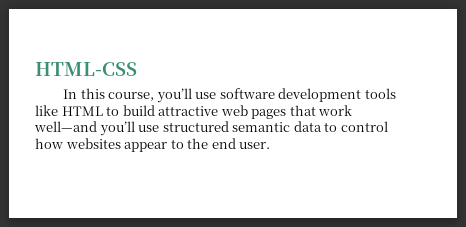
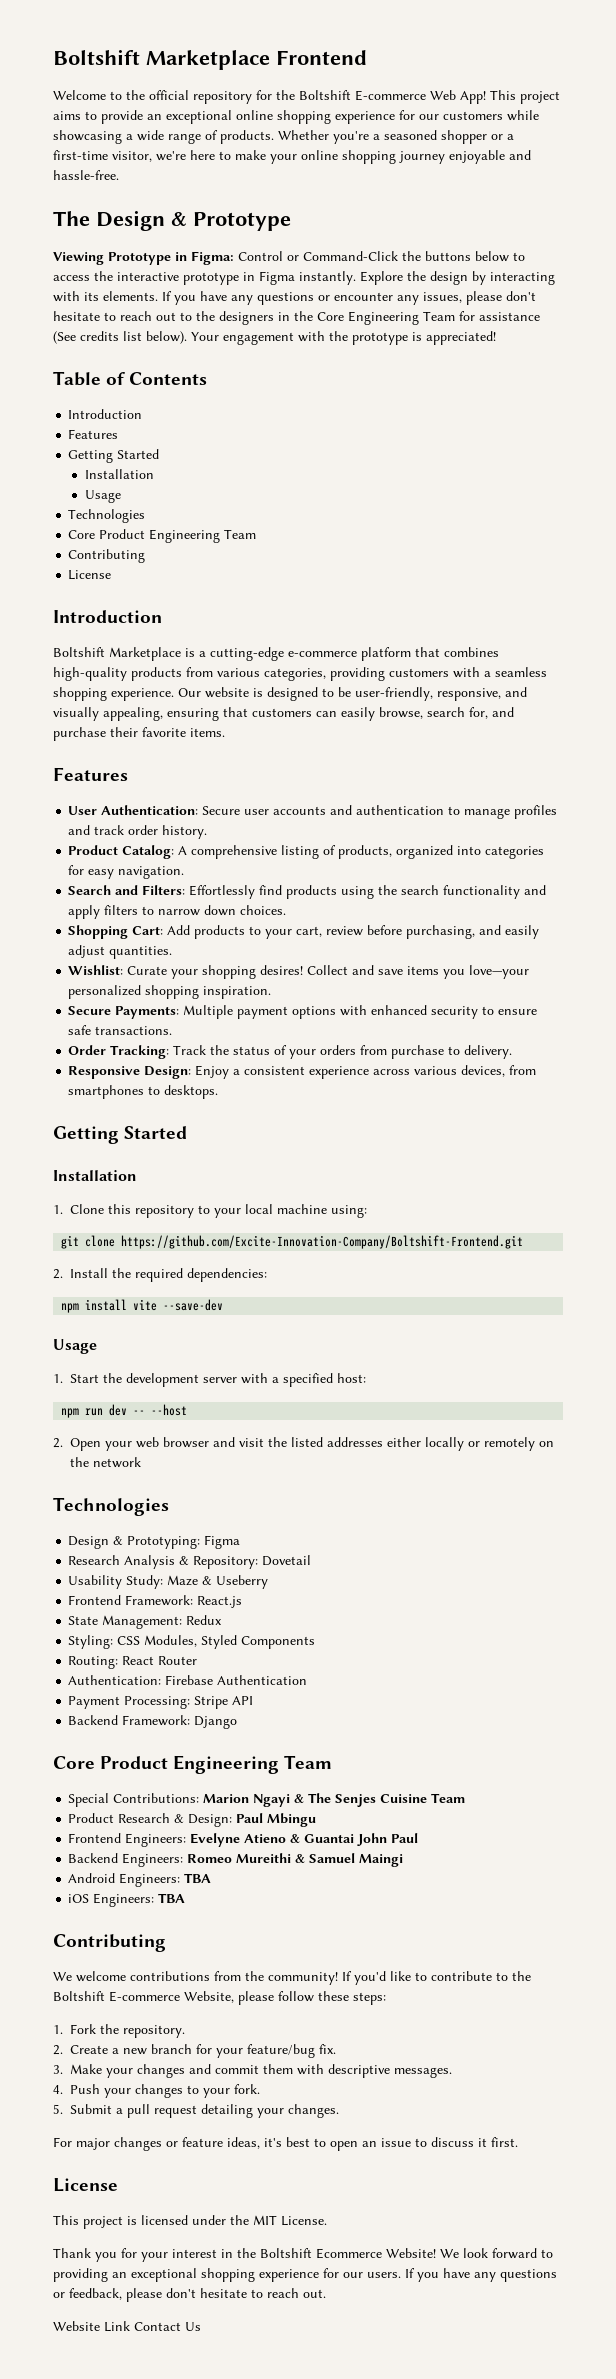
- HTML-CSS
- In this course, you’ll use software development tools like HTML to build attractive web pages that work well—and you’ll use structured semantic data to control how websites appear to the end user.
+ Boltshift Marketplace Frontend
+ Welcome to the official repository for the Boltshift E-commerce Web App! This project aims to provide an exceptional online shopping experience for our customers while showcasing a wide range of products. Whether you're a seasoned shopper or a first-time visitor, we're here to make your online shopping journey enjoyable and hassle-free.
+ The Design & Prototype
+ Viewing Prototype in Figma: Control or Command-Click the buttons below to access the interactive prototype in Figma instantly. Explore the design by interacting with its elements. If you have any questions or encounter any issues, please don't hesitate to reach out to the designers in the Core Engineering Team for assistance (See credits list below). Your engagement with the prototype is appreciated!
+ Table of Contents
+ Introduction
+ Features
+ Getting Started
+ Installation
+ Usage
+ Technologies
+ Core Product Engineering Team
+ Contributing
+ License
+ Introduction
+ Boltshift Marketplace is a cutting-edge e-commerce platform that combines high-quality products from various categories, providing customers with a seamless shopping experience. Our website is designed to be user-friendly, responsive, and visually appealing, ensuring that customers can easily browse, search for, and purchase their favorite items.
+ Features
+ User Authentication: Secure user accounts and authentication to manage profiles and track order history.
+ Product Catalog: A comprehensive listing of products, organized into categories for easy navigation.
+ Search and Filters: Effortlessly find products using the search functionality and apply filters to narrow down choices.
+ Shopping Cart: Add products to your cart, review before purchasing, and easily adjust quantities.
+ Wishlist: Curate your shopping desires! Collect and save items you love—your personalized shopping inspiration.
+ Secure Payments: Multiple payment options with enhanced security to ensure safe transactions.
+ Order Tracking: Track the status of your orders from purchase to delivery.
+ Responsive Design: Enjoy a consistent experience across various devices, from smartphones to desktops.
+ Getting Started
+ Installation
+ 1. Clone this repository to your local machine using:
+ git clone https://github.com/Excite-Innovation-Company/Boltshift-Frontend.git
+ 2. Install the required dependencies:
+ npm install vite --save-dev
+ Usage
+ 1. Start the development server with a specified host:
+ npm run dev -- --host
+ 2. Open your web browser and visit the listed addresses either locally or remotely on the network
+ Technologies
+ Design & Prototyping: Figma
+ Research Analysis & Repository: Dovetail
+ Usability Study: Maze & Useberry
+ Frontend Framework: React.js
+ State Management: Redux
+ Styling: CSS Modules, Styled Components
+ Routing: React Router
+ Authentication: Firebase Authentication
+ Payment Processing: Stripe API
+ Backend Framework: Django
+ Core Product Engineering Team
+ Special Contributions: Marion Ngayi & The Senjes Cuisine Team
+ Product Research & Design: Paul Mbingu
+ Frontend Engineers: Evelyne Atieno & Guantai John Paul
+ Backend Engineers: Romeo Mureithi & Samuel Maingi
+ Android Engineers: TBA
+ iOS Engineers: TBA
+ Contributing
+ We welcome contributions from the community! If you'd like to contribute to the Boltshift E-commerce Website, please follow these steps:
+ 1. Fork the repository.
+ 2. Create a new branch for your feature/bug fix.
+ 3. Make your changes and commit them with descriptive messages.
+ 4. Push your changes to your fork.
+ 5. Submit a pull request detailing your changes.
+ For major changes or feature ideas, it's best to open an issue to discuss it first.
+ License
+ This project is licensed under the MIT License.
+ Thank you for your interest in the Boltshift Ecommerce Website! We look forward to providing an exceptional shopping experience for our users. If you have any questions or feedback, please don't hesitate to reach out.
+ Website Link Contact Us

